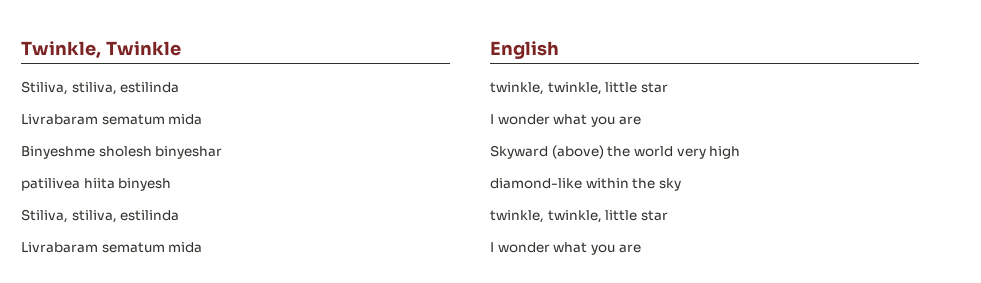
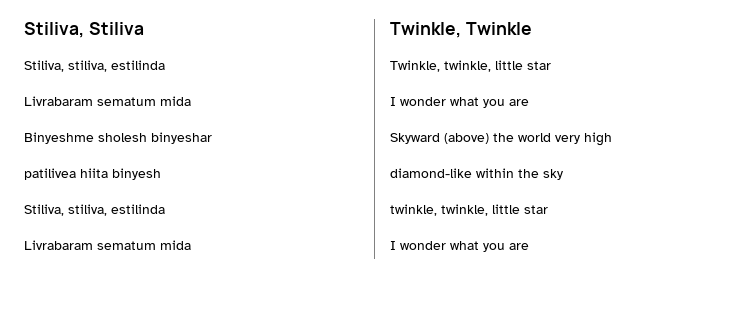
- Twinkle, Twinkle
+ Stiliva, Stiliva
- English
- twinkle, twinkle, little star
+ Twinkle, Twinkle
+ Twinkle, twinkle, little star

